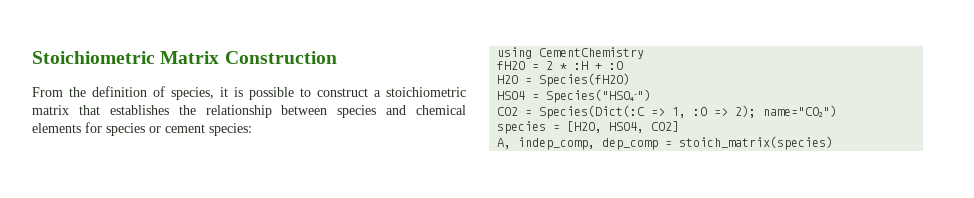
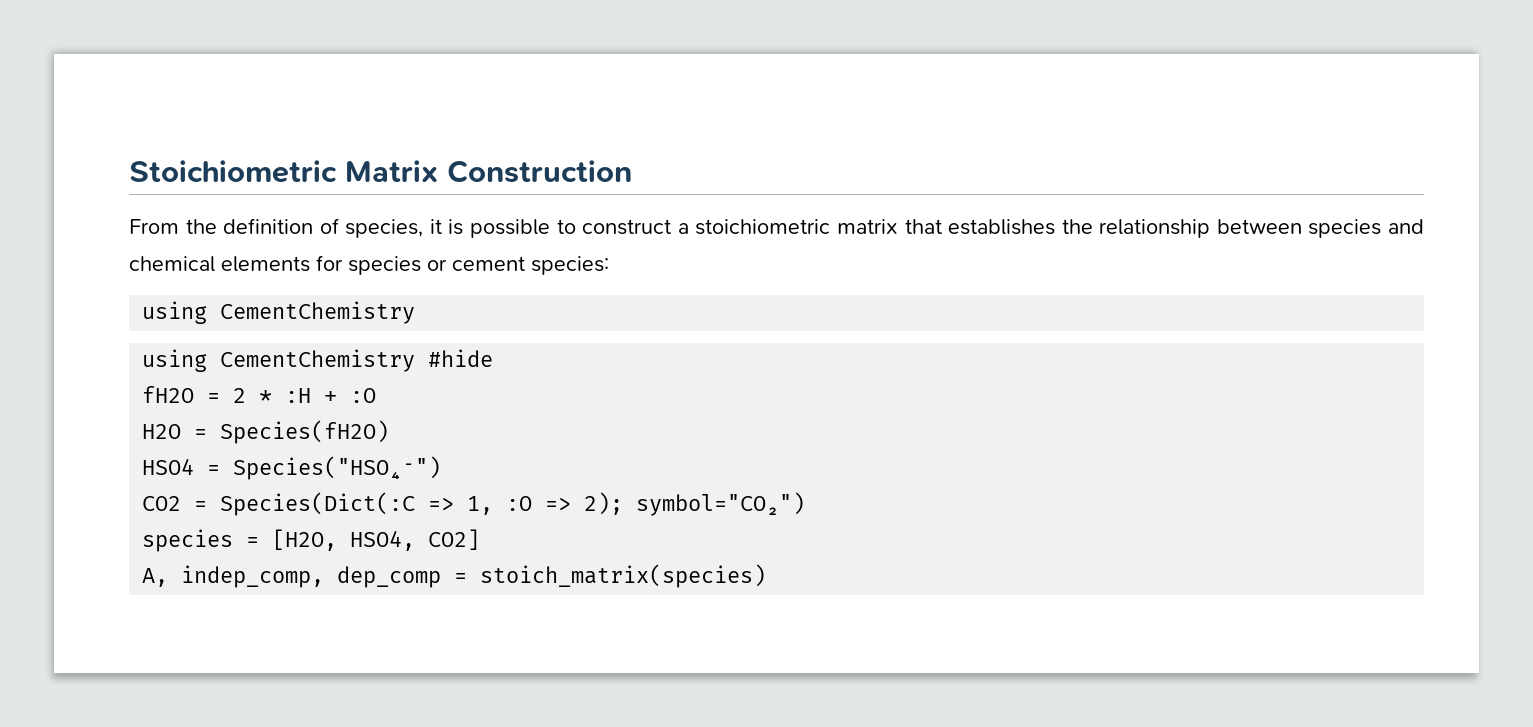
+ using CementChemistry #hide
- CO2 = Species(Dict(:C => 1, :O => 2); name="CO₂")
+ CO2 = Species(Dict(:C => 1, :O => 2); symbol="CO₂")

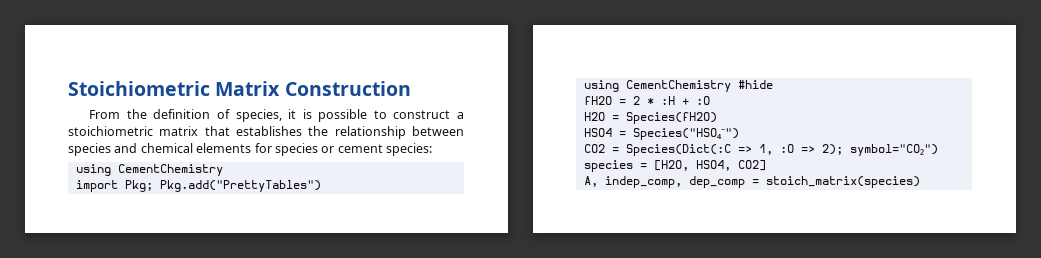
+ import Pkg; Pkg.add("PrettyTables")

